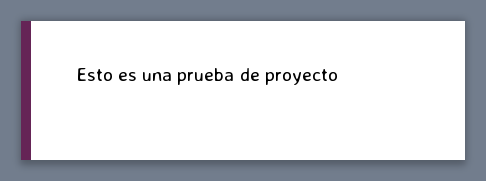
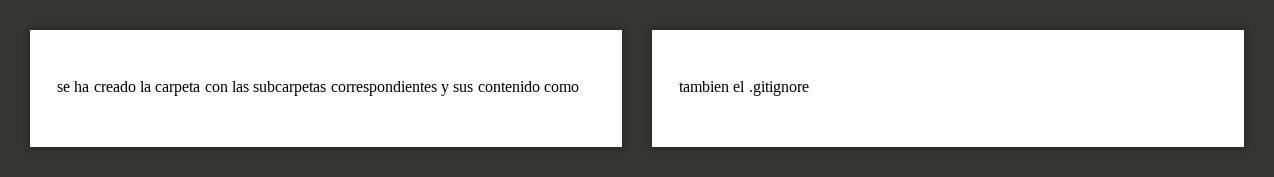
- Esto es una prueba de proyecto
+ se ha creado la carpeta con las subcarpetas correspondientes y sus contenido como tambien el .gitignore

